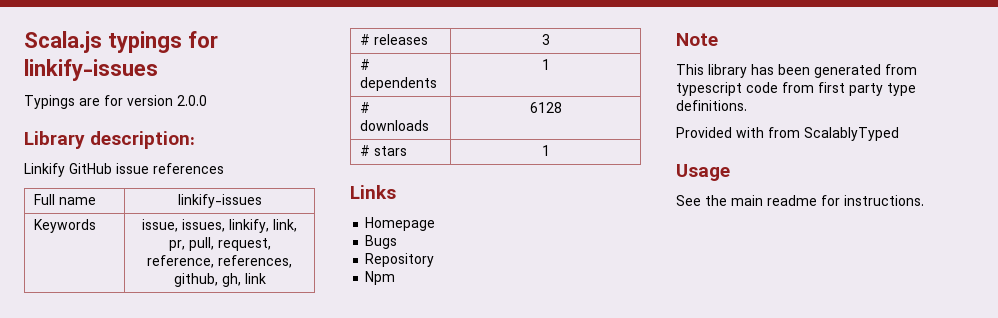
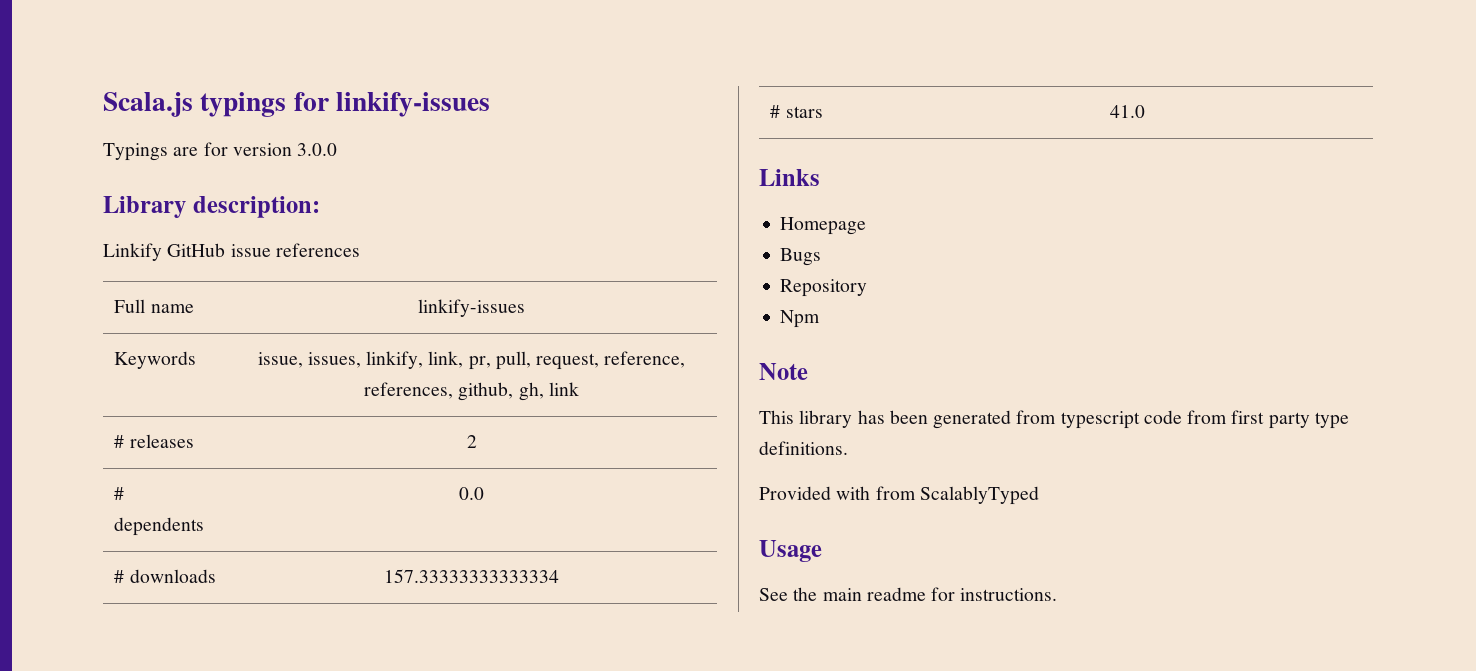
- Typings are for version 2.0.0
+ Typings are for version 3.0.0
- # releases | 3
+ # releases | 2
- # dependents | 1
+ # dependents | 0.0
- # downloads | 6128
+ # downloads | 157.33333333333334
- # stars | 1
+ # stars | 41.0

